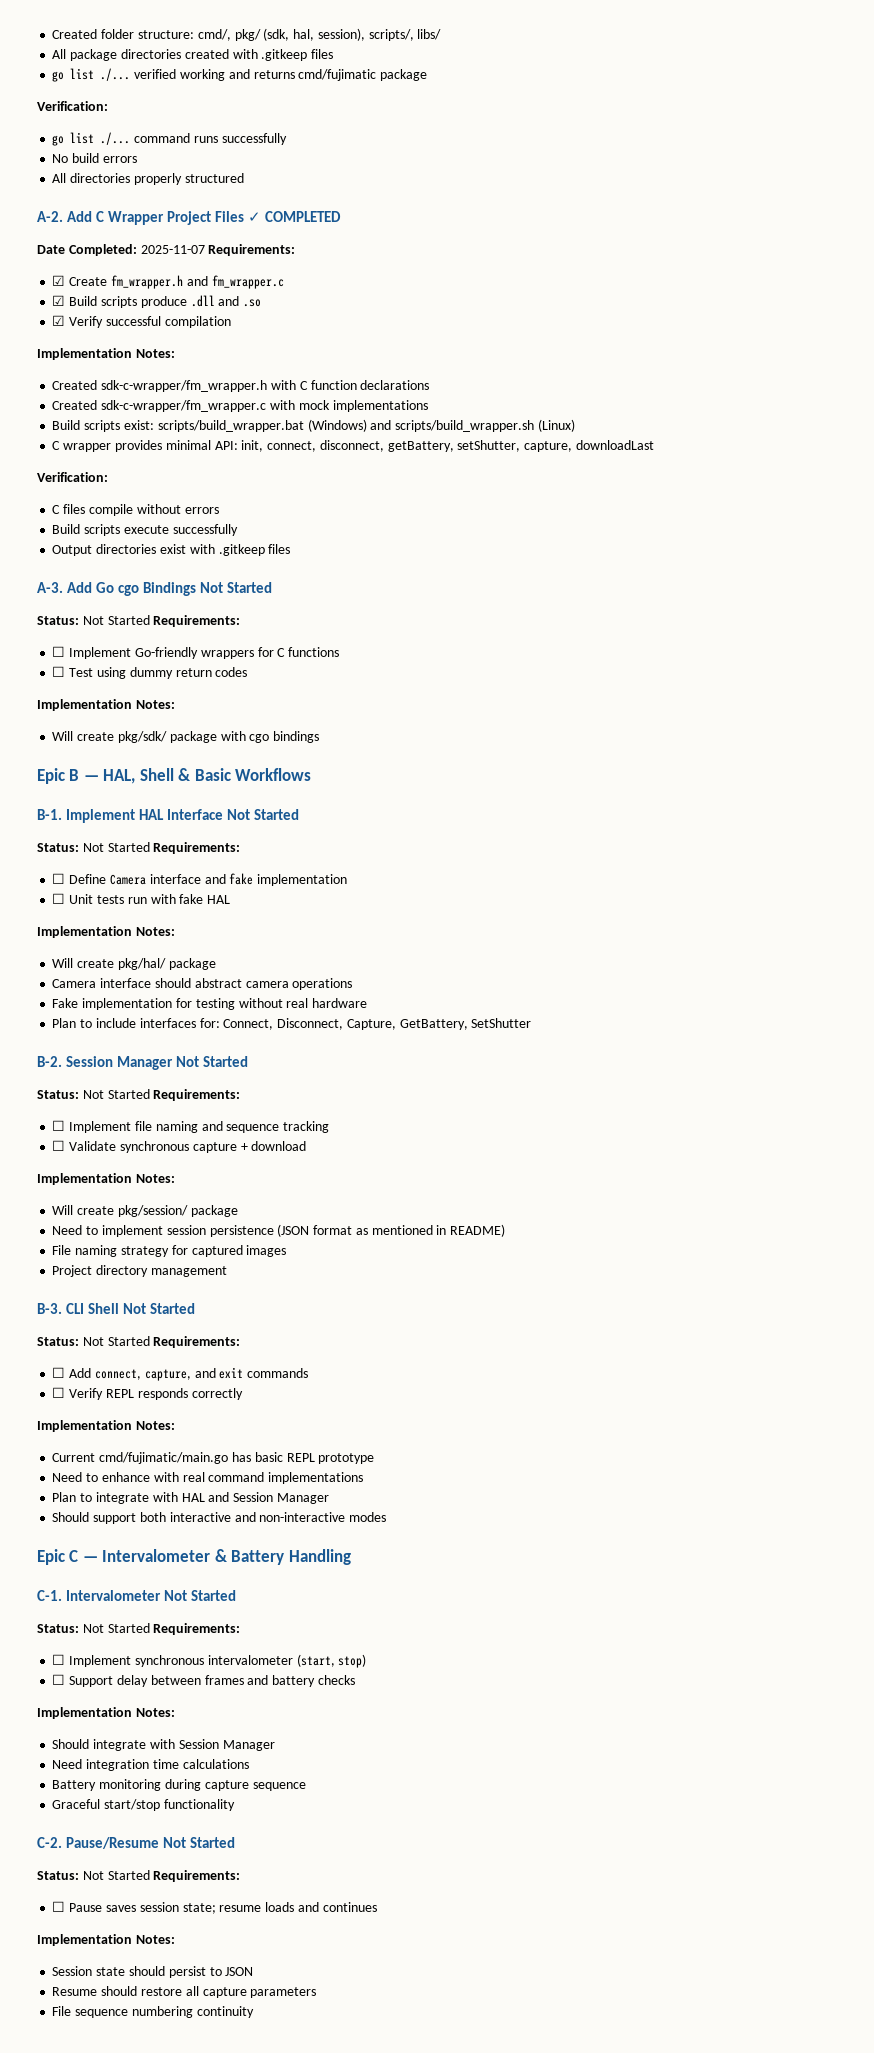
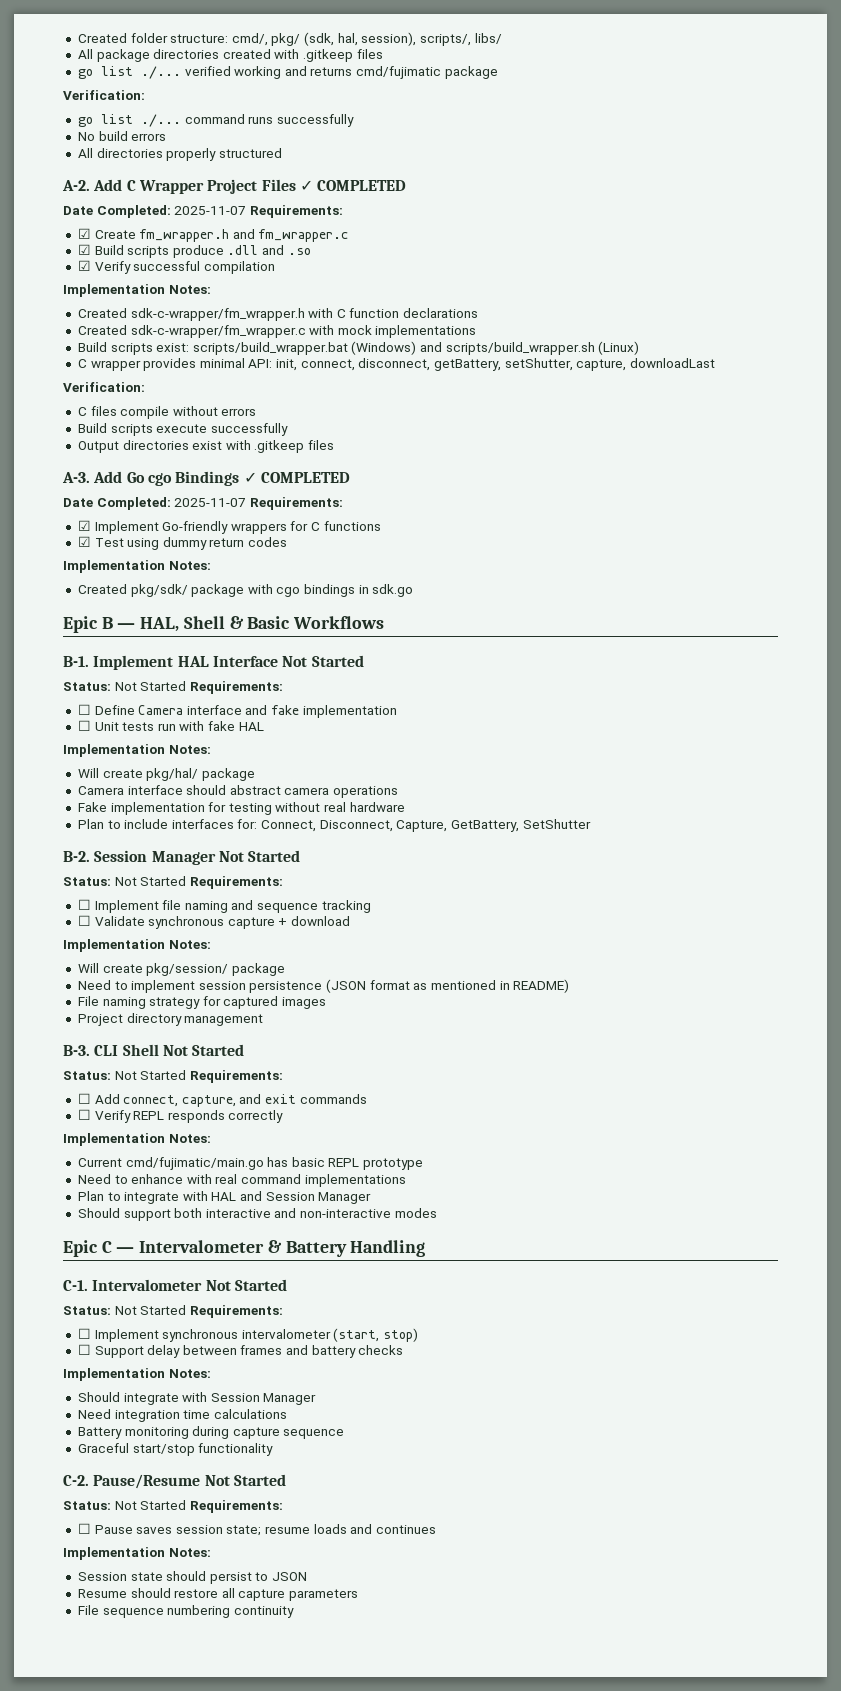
- A-3. Add Go cgo Bindings Not Started
- Status: Not Started Requirements:
- ☐ Implement Go-friendly wrappers for C functions
+ A-3. Add Go cgo Bindings ✓ COMPLETED
+ Date Completed: 2025-11-07 Requirements:
+ ☑ Implement Go-friendly wrappers for C functions
- ☐ Test using dummy return codes
+ ☑ Test using dummy return codes
- Will create pkg/sdk/ package with cgo bindings
+ Created pkg/sdk/ package with cgo bindings in sdk.go

